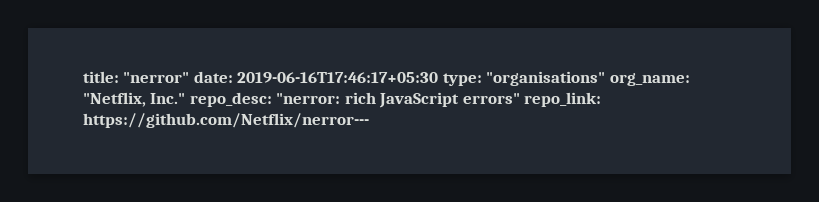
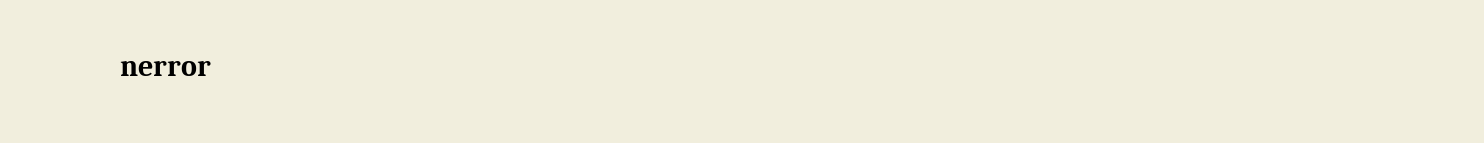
- title: "nerror" date: 2019-06-16T17:46:17+05:30 type: "organisations" org_name: "Netflix, Inc." repo_desc: "nerror: rich JavaScript errors" repo_link: https://github.com/Netflix/nerror---
+ nerror

